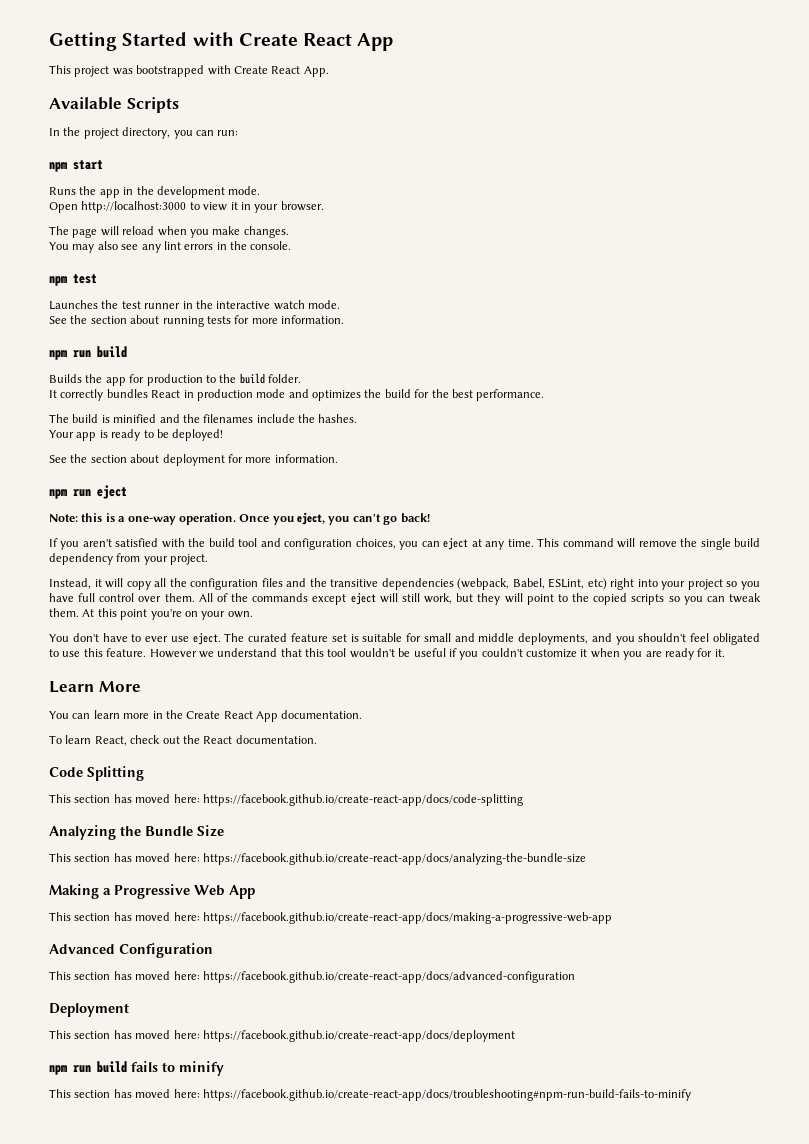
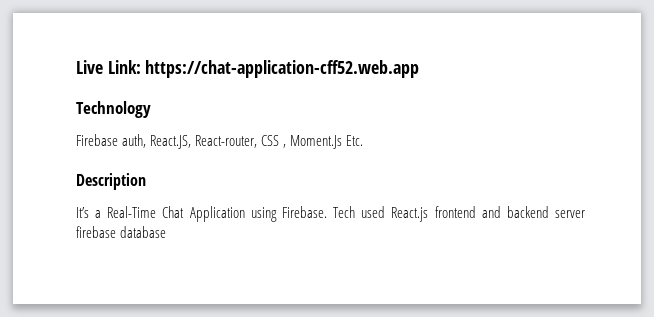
- Getting Started with Create React App
- This project was bootstrapped with Create React App.
- Available Scripts
- In the project directory, you can run:
- npm start
- Runs the app in the development mode.
- Open http://localhost:3000 to view it in your browser.
- The page will reload when you make changes.
- You may also see any lint errors in the console.
- npm test
- Launches the test runner in the interactive watch mode.
- See the section about running tests for more information.
- npm run build
- Builds the app for production to the build folder.
- It correctly bundles React in production mode and optimizes the build for the best performance.
- The build is minified and the filenames include the hashes.
- Your app is ready to be deployed!
- See the section about deployment for more information.
- npm run eject
- Note: this is a one-way operation. Once you eject, you can't go back!
- If you aren't satisfied with the build tool and configuration choices, you can eject at any time. This command will remove the single build dependency from your project.
- Instead, it will copy all the configuration files and the transitive dependencies (webpack, Babel, ESLint, etc) right into your project so you have full control over them. All of the commands except eject will still work, but they will point to the copied scripts so you can tweak them. At this point you're on your own.
- You don't have to ever use eject. The curated feature set is suitable for small and middle deployments, and you shouldn't feel obligated to use this feature. However we understand that this tool wouldn't be useful if you couldn't customize it when you are ready for it.
- Learn More
- You can learn more in the Create React App documentation.
- To learn React, check out the React documentation.
- Code Splitting
- This section has moved here: https://facebook.github.io/create-react-app/docs/code-splitting
- Analyzing the Bundle Size
- This section has moved here: https://facebook.github.io/create-react-app/docs/analyzing-the-bundle-size
- Making a Progressive Web App
- This section has moved here: https://facebook.github.io/create-react-app/docs/making-a-progressive-web-app
- Advanced Configuration
- This section has moved here: https://facebook.github.io/create-react-app/docs/advanced-configuration
- Deployment
- This section has moved here: https://facebook.github.io/create-react-app/docs/deployment
- npm run build fails to minify
- This section has moved here: https://facebook.github.io/create-react-app/docs/troubleshooting#npm-run-build-fails-to-minify
+ Live Link: https://chat-application-cff52.web.app
+ Technology
+ Firebase auth, React.JS, React-router, CSS , Moment.Js Etc.
+ Description
+ It’s a Real-Time Chat Application using Firebase. Tech used React.js frontend and backend server firebase database

